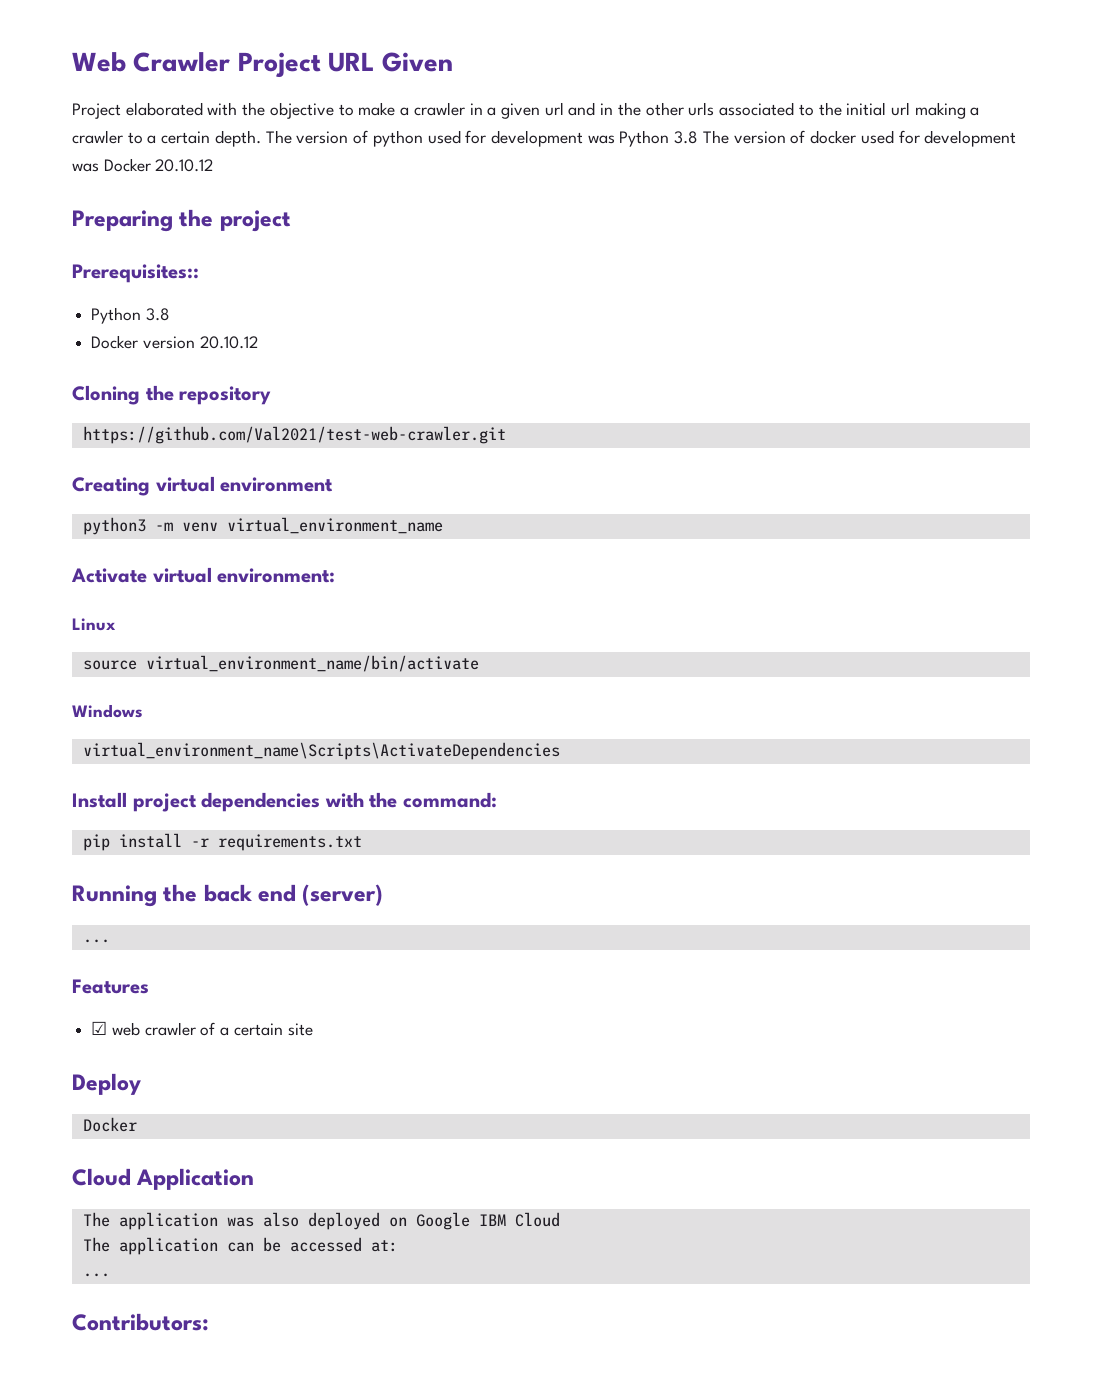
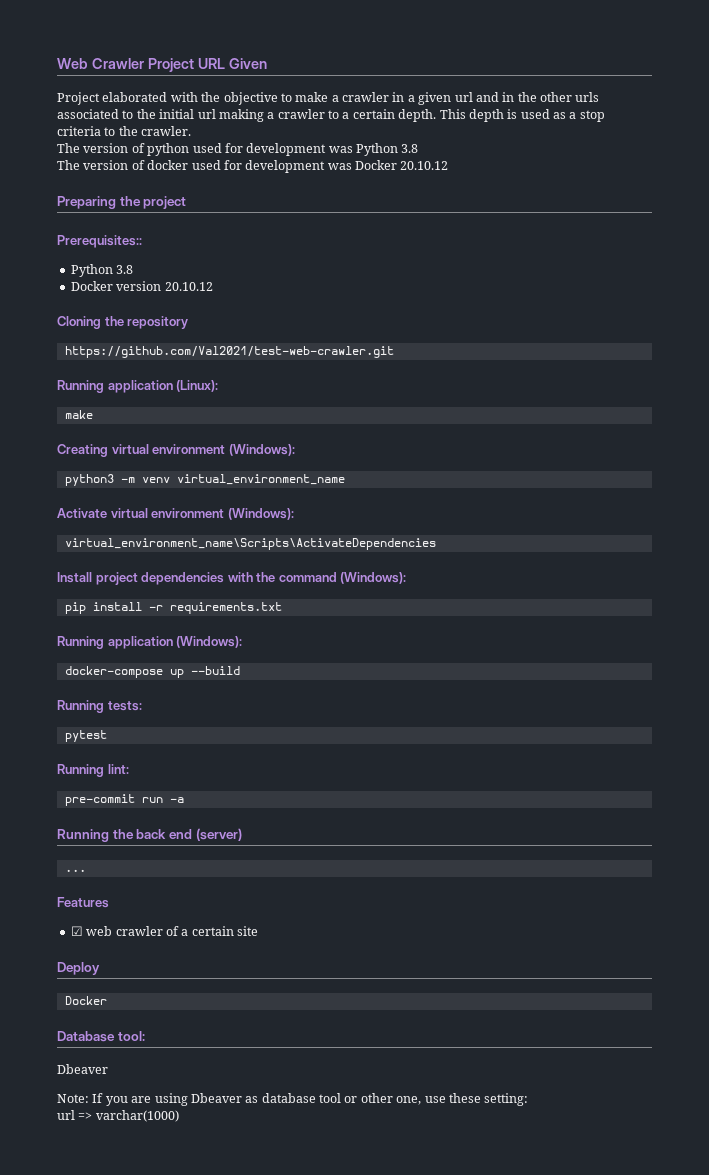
- Project elaborated with the objective to make a crawler in a given url and in the other urls associated to the initial url making a crawler to a certain depth. The version of python used for development was Python 3.8 The version of docker used for development was Docker 20.10.12
+ Project elaborated with the objective to make a crawler in a given url and in the other urls associated to the initial url making a crawler to a certain depth. This depth is used as a stop criteria to the crawler.
+ The version of python used for development was Python 3.8
+ The version of docker used for development was Docker 20.10.12
+ Running application (Linux):
+ make
- Creating virtual environment
+ Creating virtual environment (Windows):
- Activate virtual environment:
- Linux
- source virtual_environment_name/bin/activate
- Windows
+ Activate virtual environment (Windows):
- Install project dependencies with the command:
+ Install project dependencies with the command (Windows):
+ Running application (Windows):
+ docker-compose up --build
+ Running tests:
+ pytest
+ Running lint:
+ pre-commit run -a
- Cloud Application
- The application was also deployed on Google IBM Cloud
- The application can be accessed at:
- ...
- Contributors:
+ Database tool:
+ Dbeaver
+ Note: If you are using Dbeaver as database tool or other one, use these setting:
+ url => varchar(1000)

